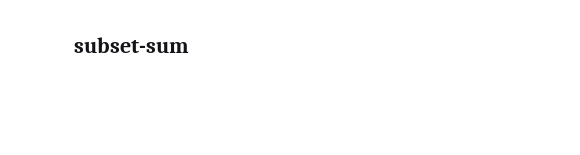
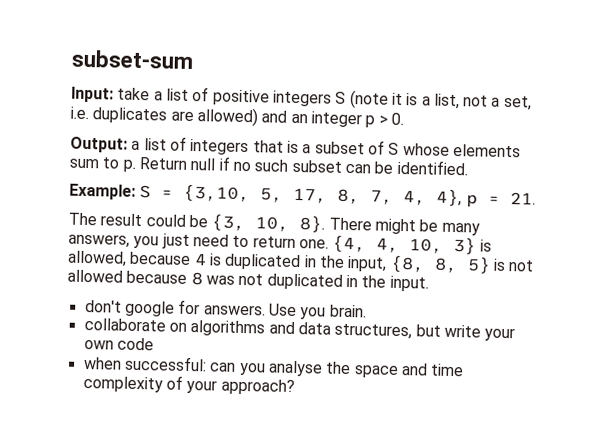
+ Input: take a list of positive integers S (note it is a list, not a set, i.e. duplicates are allowed) and an integer p > 0.
+ Output: a list of integers that is a subset of S whose elements sum to p. Return null if no such subset can be identified.
+ Example: S = {3,10, 5, 17, 8, 7, 4, 4}, p = 21.
+ The result could be {3, 10, 8}. There might be many answers, you just need to return one. {4, 4, 10, 3} is allowed, because 4 is duplicated in the input, {8, 8, 5} is not allowed because 8 was not duplicated in the input.
+ don't google for answers. Use you brain.
+ collaborate on algorithms and data structures, but write your own code
+ when successful: can you analyse the space and time complexity of your approach?

